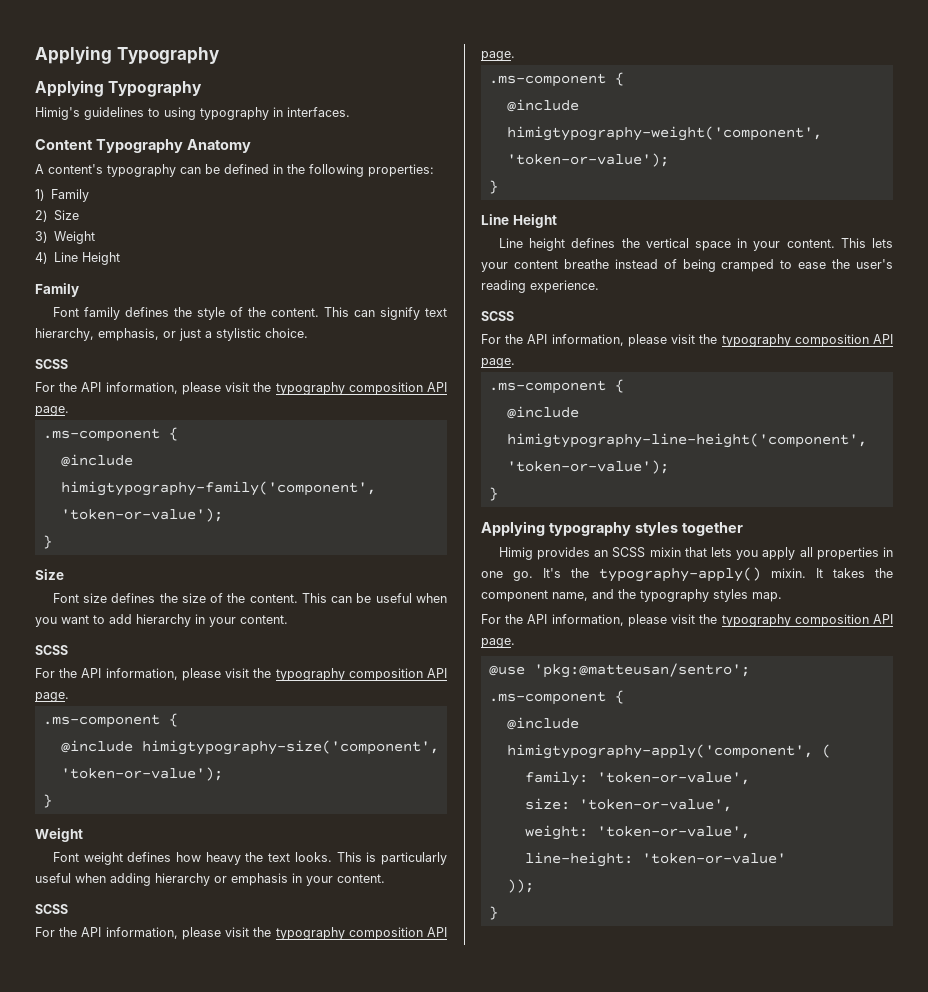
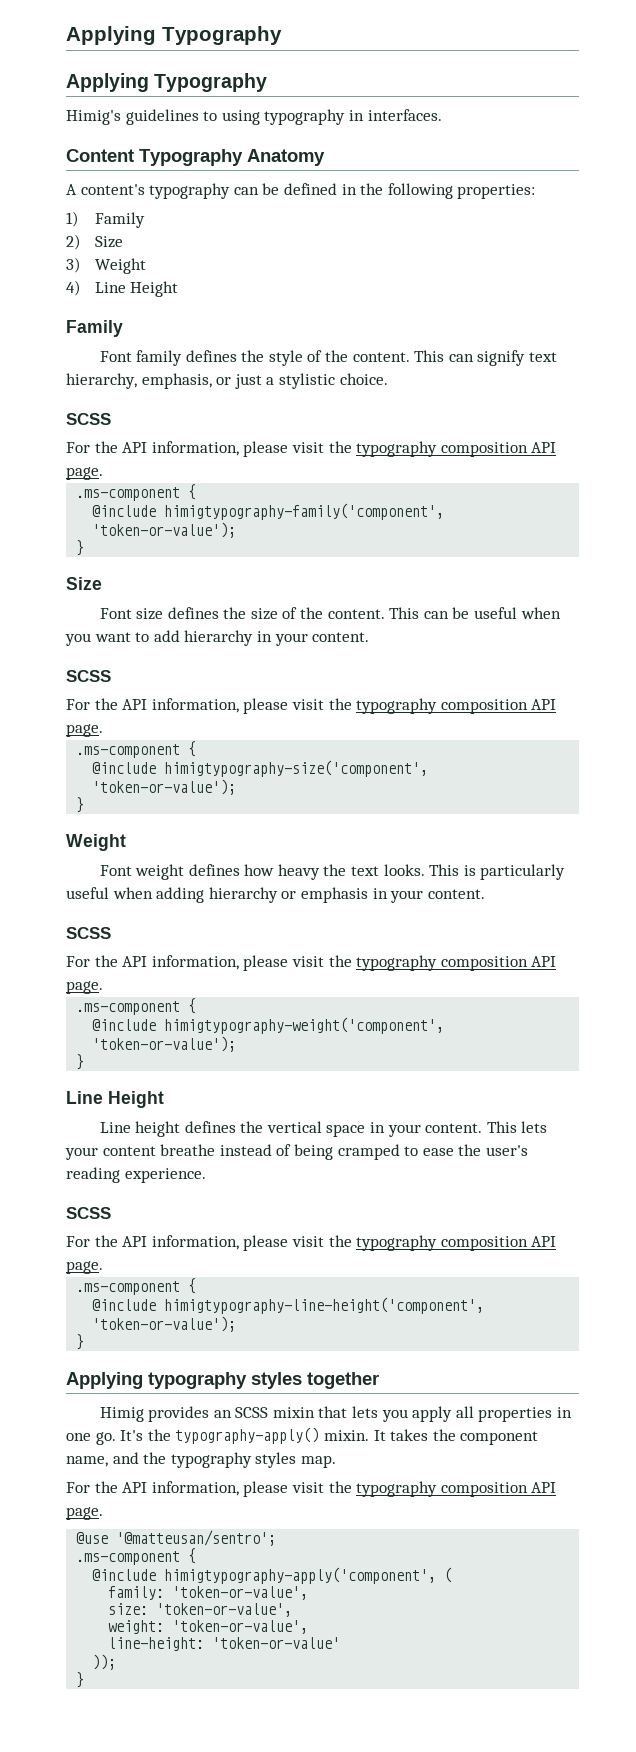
- @use 'pkg:@matteusan/sentro';
+ @use '@matteusan/sentro';

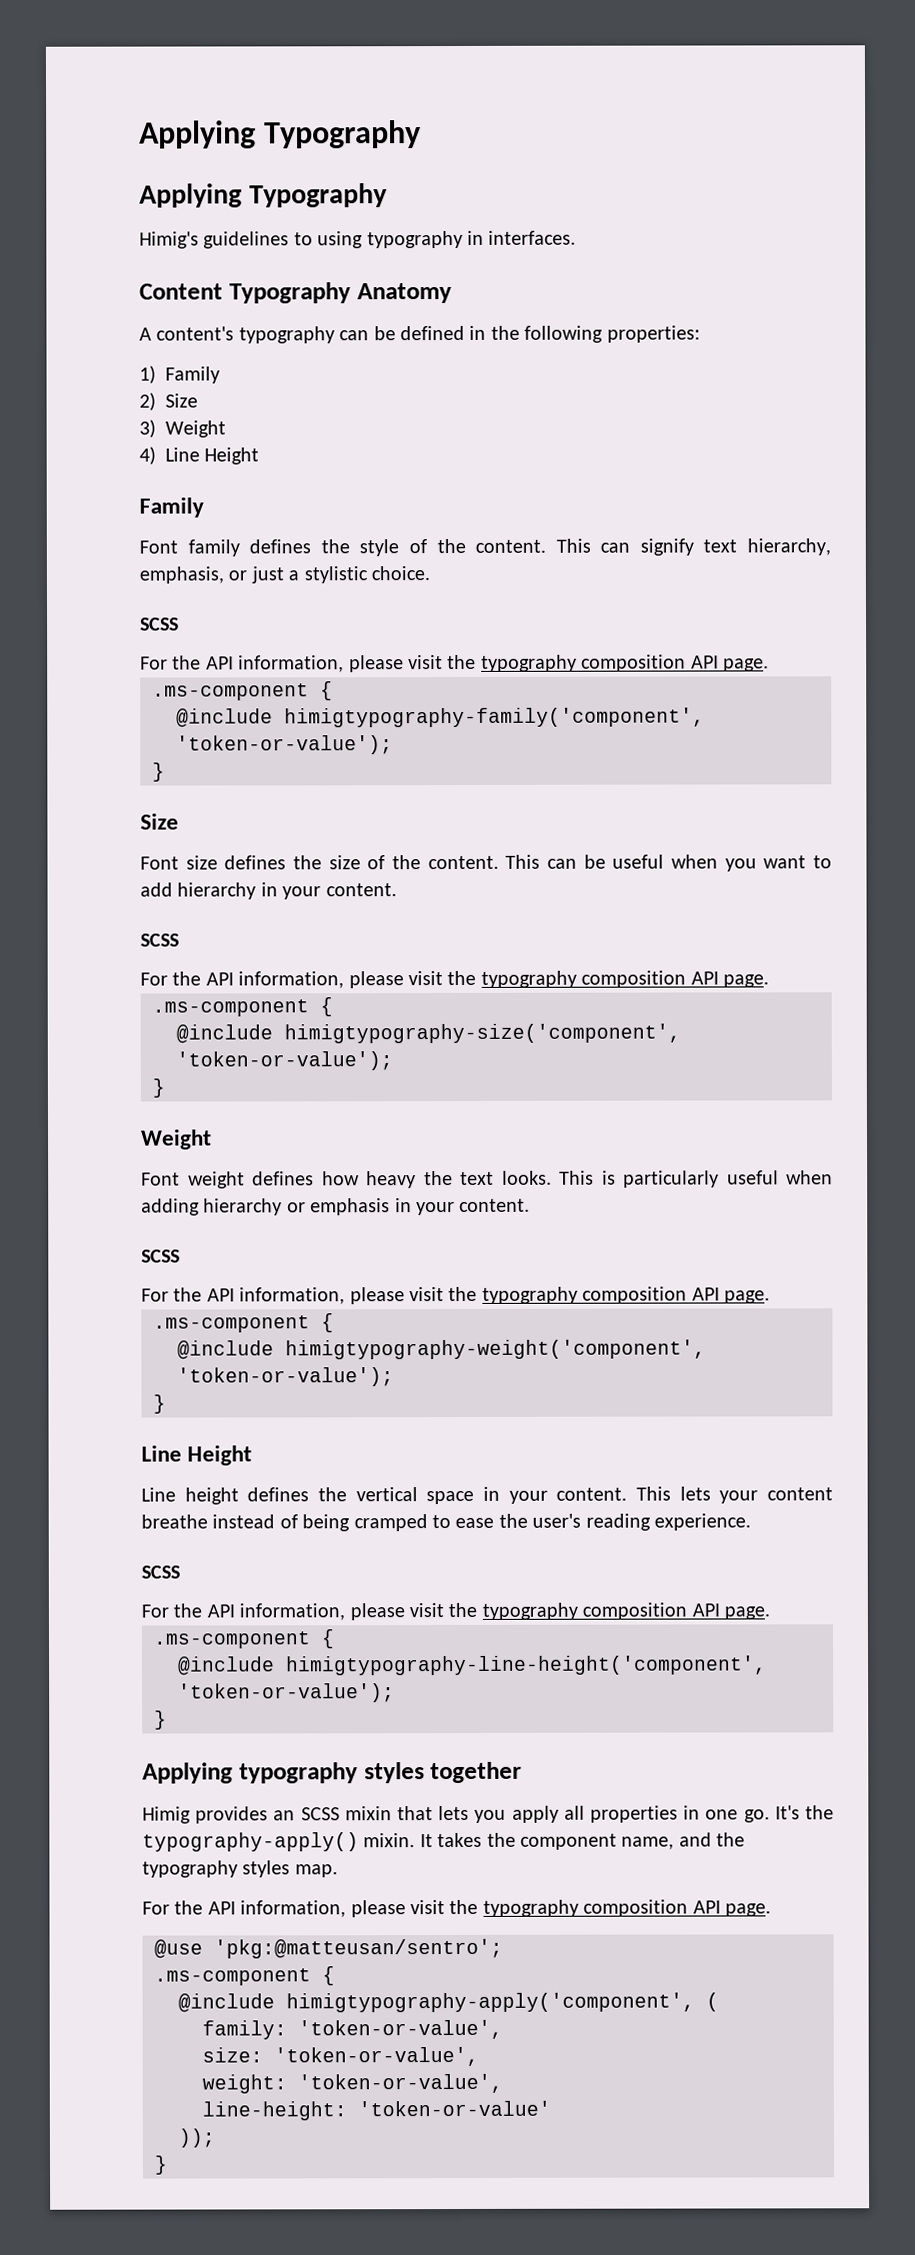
- @use '@matteusan/sentro';
+ @use 'pkg:@matteusan/sentro';

